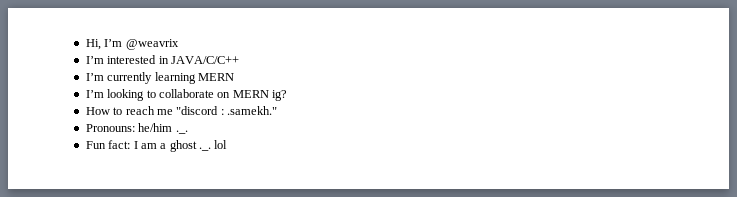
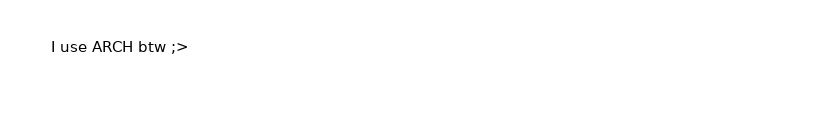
- Hi, I’m @weavrix
- I’m interested in JAVA/C/C++
- I’m currently learning MERN
- I’m looking to collaborate on MERN ig?
- How to reach me "discord : .samekh."
- Pronouns: he/him ._.
- Fun fact: I am a ghost ._. lol
+ I use ARCH btw ;>

